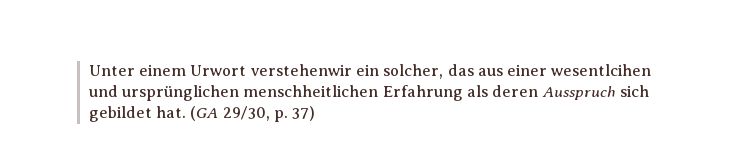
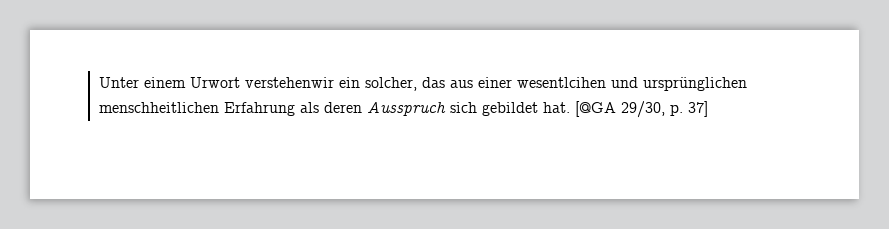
- (GA 29/30, p. 37)
+ [@GA 29/30, p. 37]

